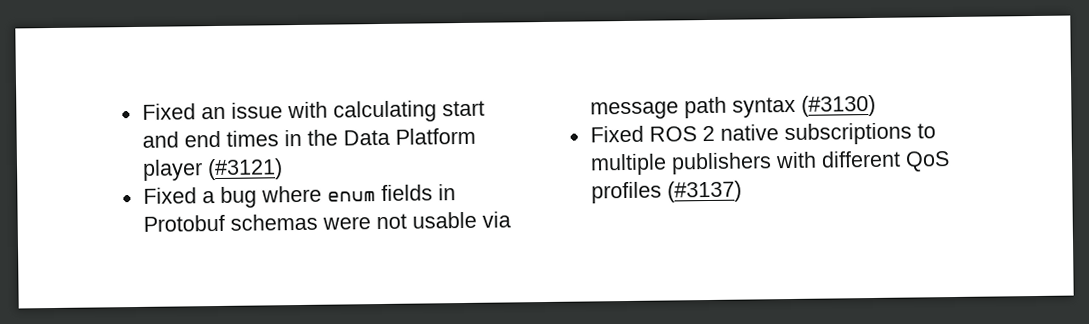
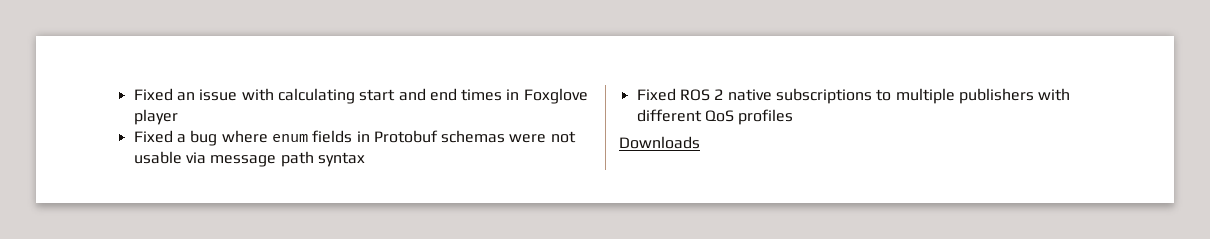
- Fixed an issue with calculating start and end times in the Data Platform player (#3121)
+ Fixed an issue with calculating start and end times in Foxglove player
- Fixed a bug where enum fields in Protobuf schemas were not usable via message path syntax (#3130)
+ Fixed a bug where enum fields in Protobuf schemas were not usable via message path syntax
- Fixed ROS 2 native subscriptions to multiple publishers with different QoS profiles (#3137)
+ Fixed ROS 2 native subscriptions to multiple publishers with different QoS profiles
+ Downloads

